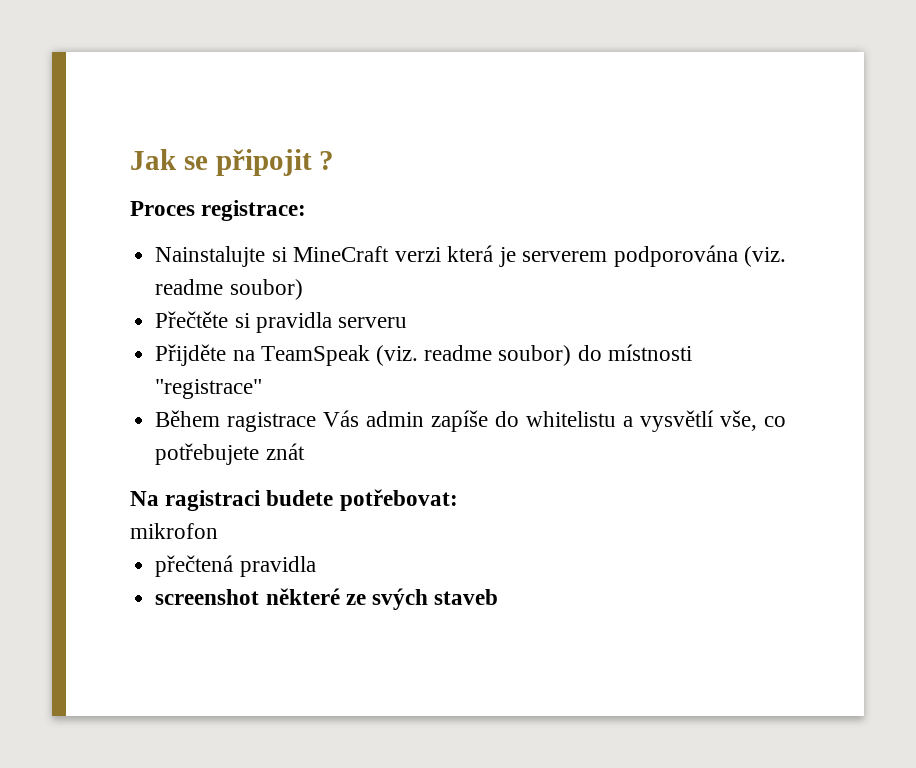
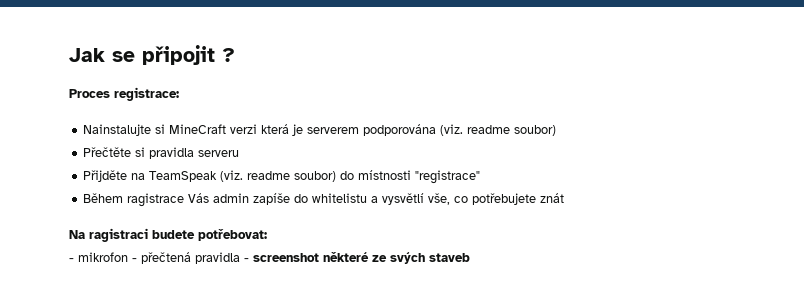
- mikrofon
- přečtená pravidla
- screenshot některé ze svých staveb
+ - mikrofon - přečtená pravidla - screenshot některé ze svých staveb

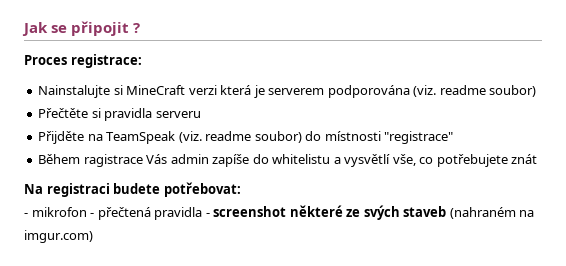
- Na ragistraci budete potřebovat:
+ Na registraci budete potřebovat:
- - mikrofon - přečtená pravidla - screenshot některé ze svých staveb
+ - mikrofon - přečtená pravidla - screenshot některé ze svých staveb (nahraném na imgur.com)

